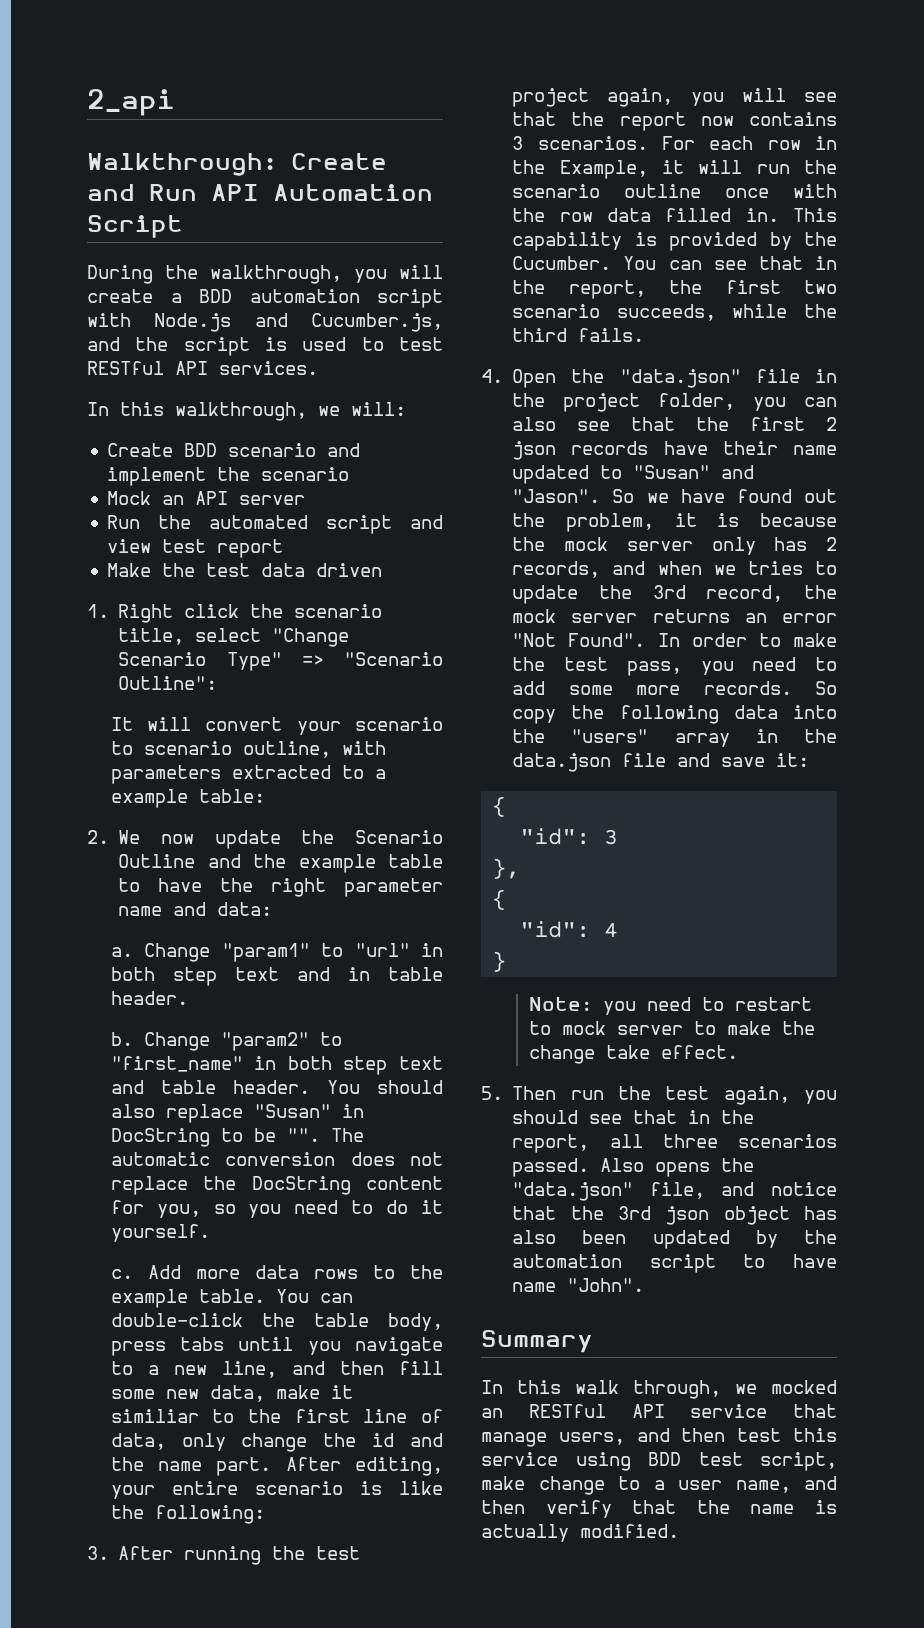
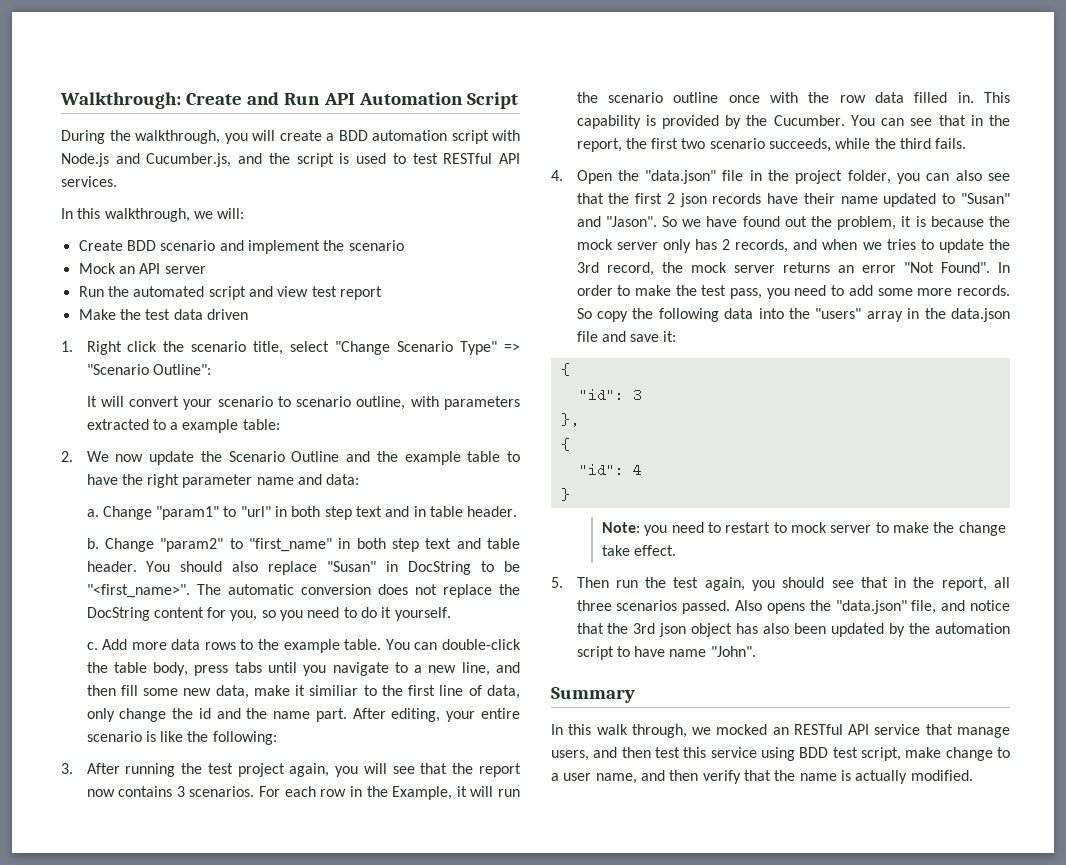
- 2_api
- You should also replace "Susan" in DocString to be "".
+ You should also replace "Susan" in DocString to be "<first_name>".

